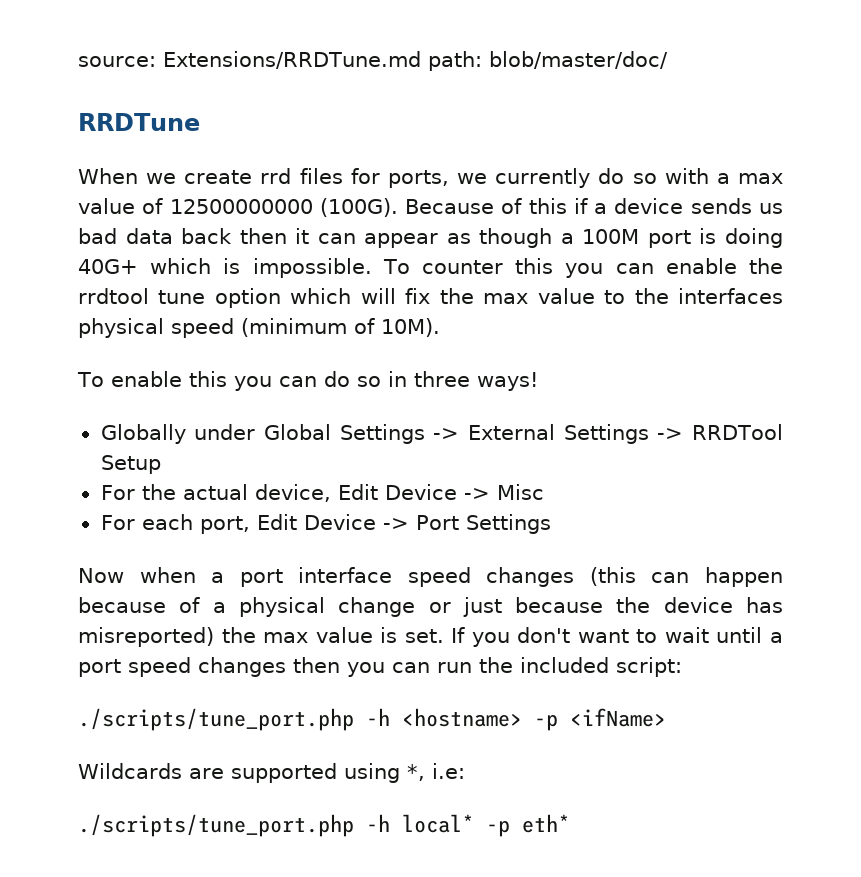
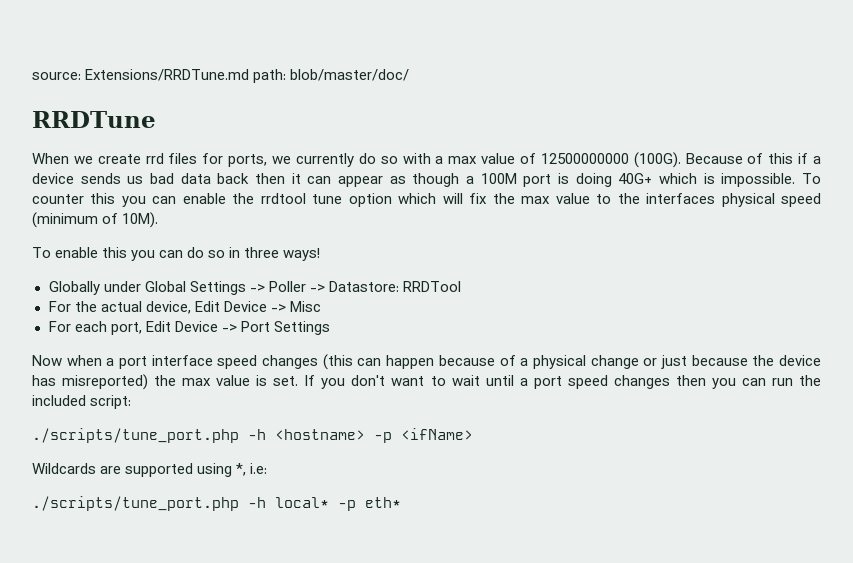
- Globally under Global Settings -> External Settings -> RRDTool Setup
+ Globally under Global Settings -> Poller -> Datastore: RRDTool

